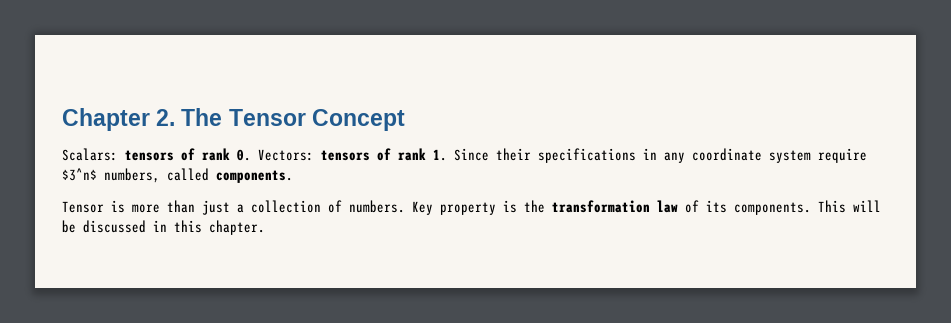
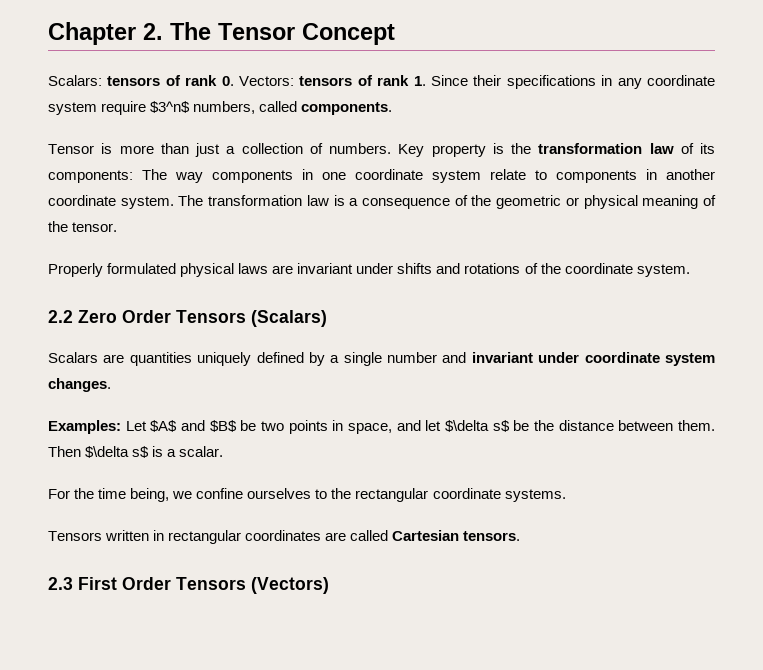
- Key property is the transformation law of its components. This will be discussed in this chapter.
+ Key property is the transformation law of its components: The way components in one coordinate system relate to components in another coordinate system. The transformation law is a consequence of the geometric or physical meaning of the tensor.
+ Properly formulated physical laws are invariant under shifts and rotations of the coordinate system.
+ 2.2 Zero Order Tensors (Scalars)
+ Scalars are quantities uniquely defined by a single number and invariant under coordinate system changes.
+ Examples: Let $A$ and $B$ be two points in space, and let $\delta s$ be the distance between them. Then $\delta s$ is a scalar.
+ For the time being, we confine ourselves to the rectangular coordinate systems.
+ Tensors written in rectangular coordinates are called Cartesian tensors.
+ 2.3 First Order Tensors (Vectors)

